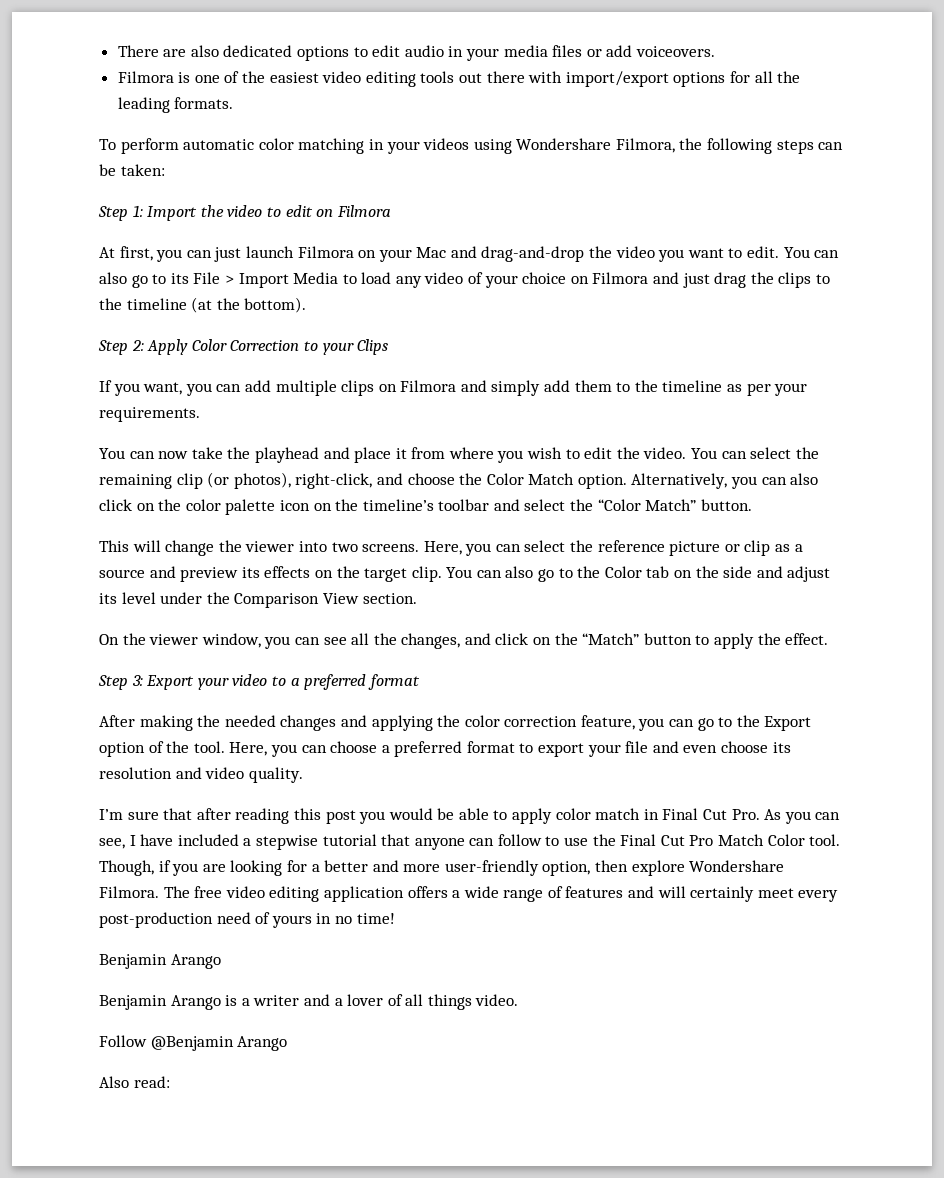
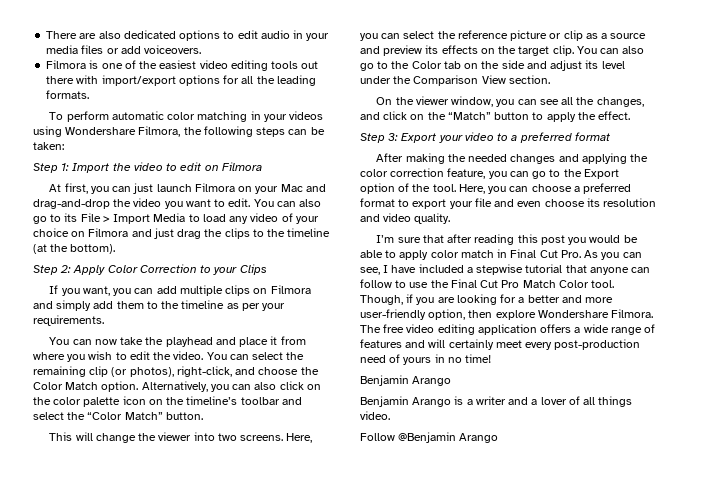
- Also read:

